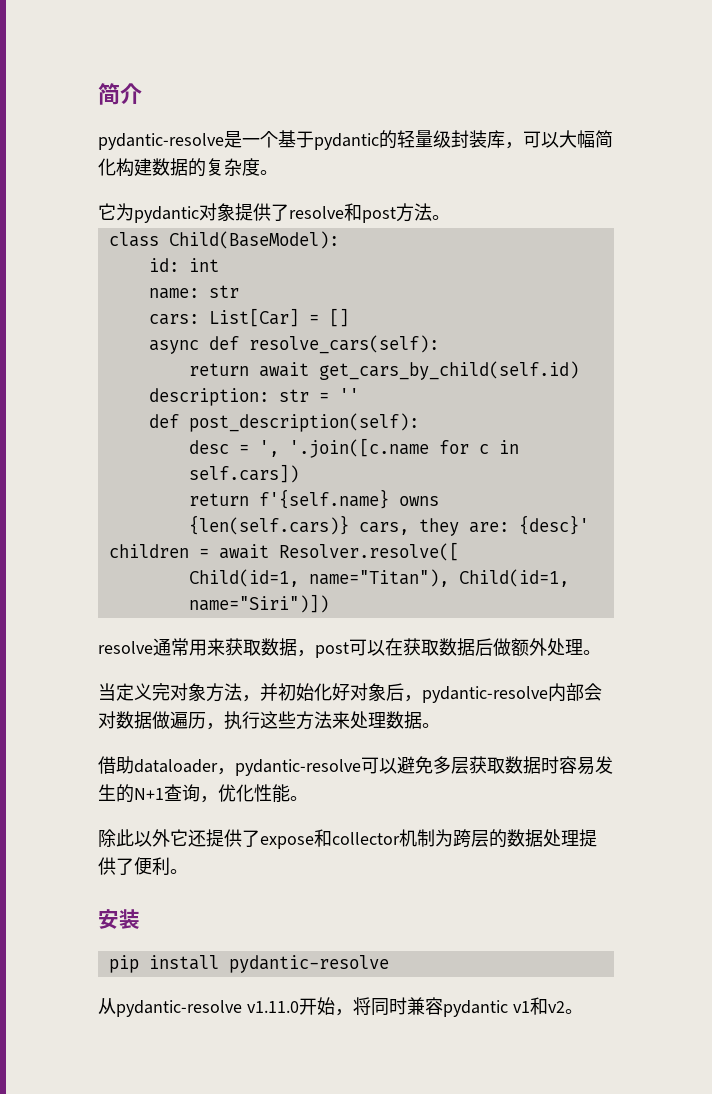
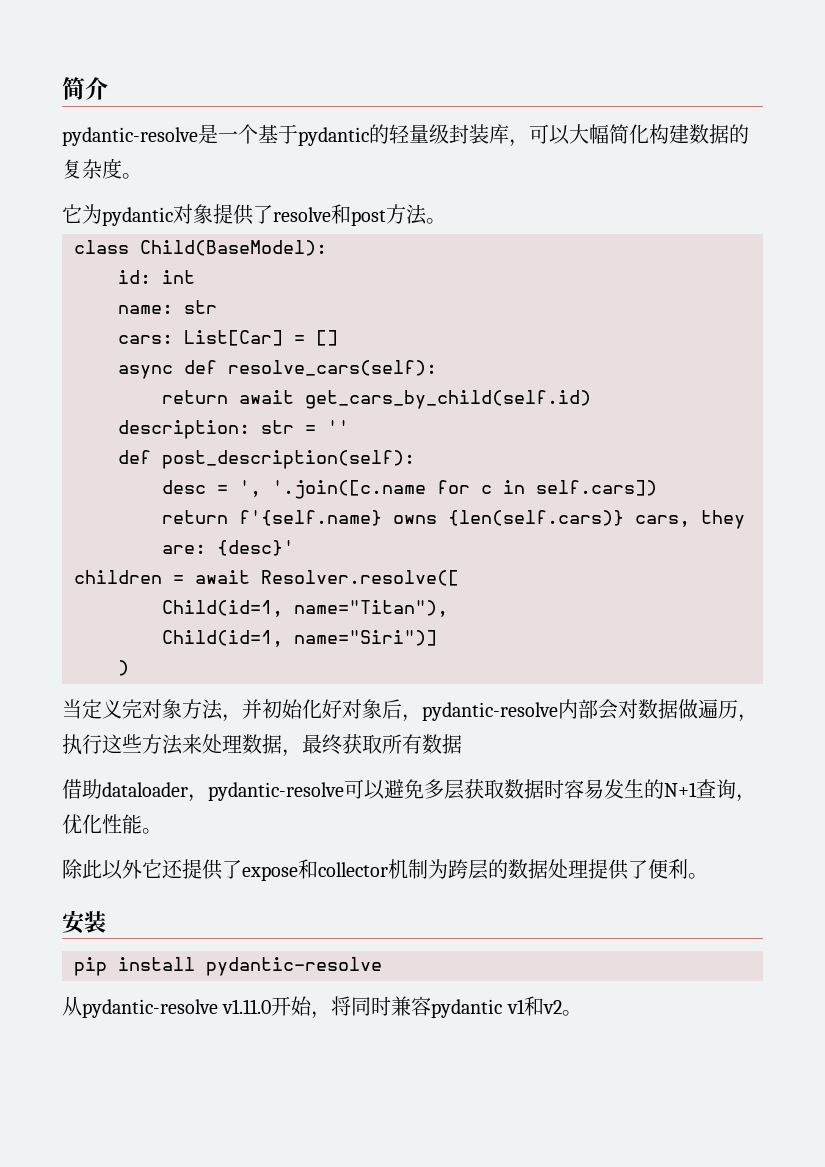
- Child(id=1, name="Titan"), Child(id=1, name="Siri")])
- resolve通常用来获取数据，post可以在获取数据后做额外处理。
+ Child(id=1, name="Titan"),
+ Child(id=1, name="Siri")]
+ )
- 当定义完对象方法，并初始化好对象后，pydantic-resolve内部会对数据做遍历，执行这些方法来处理数据。
+ 当定义完对象方法，并初始化好对象后，pydantic-resolve内部会对数据做遍历，执行这些方法来处理数据，最终获取所有数据

